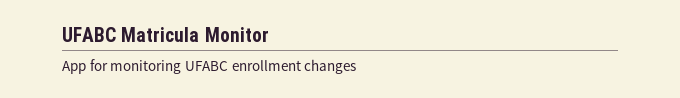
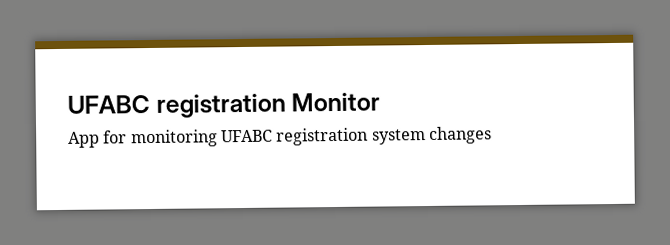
- UFABC Matricula Monitor
+ UFABC registration Monitor
- App for monitoring UFABC enrollment changes
+ App for monitoring UFABC registration system changes

